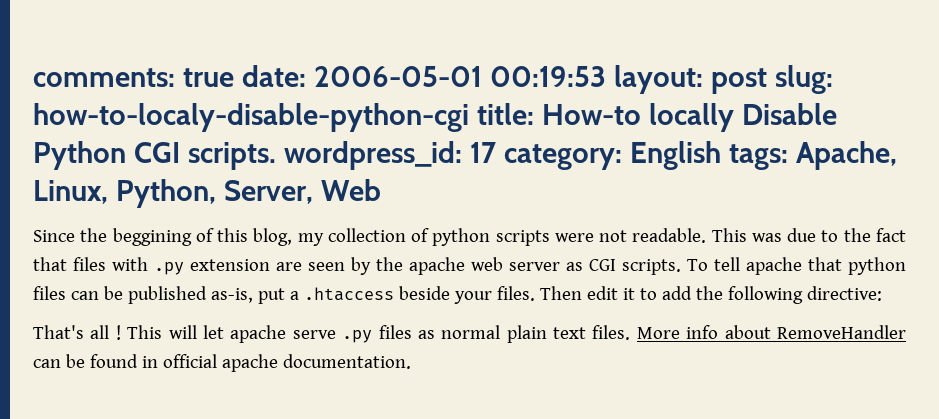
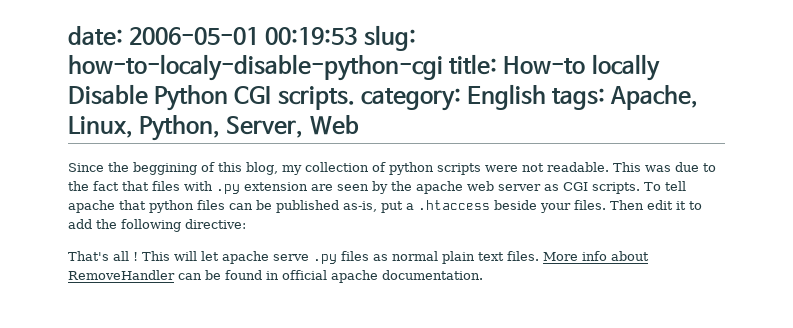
- comments: true date: 2006-05-01 00:19:53 layout: post slug: how-to-localy-disable-python-cgi title: How-to locally Disable Python CGI scripts. wordpress_id: 17 category: English tags: Apache, Linux, Python, Server, Web
+ date: 2006-05-01 00:19:53 slug: how-to-localy-disable-python-cgi title: How-to locally Disable Python CGI scripts. category: English tags: Apache, Linux, Python, Server, Web

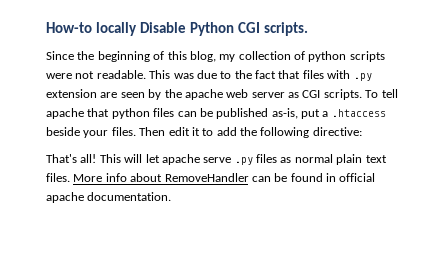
- date: 2006-05-01 00:19:53 slug: how-to-localy-disable-python-cgi title: How-to locally Disable Python CGI scripts. category: English tags: Apache, Linux, Python, Server, Web
+ How-to locally Disable Python CGI scripts.
- Since the beggining of this blog, my collection of python scripts were not readable.
+ Since the beginning of this blog, my collection of python scripts were not readable.
- That's all !
+ That's all!

